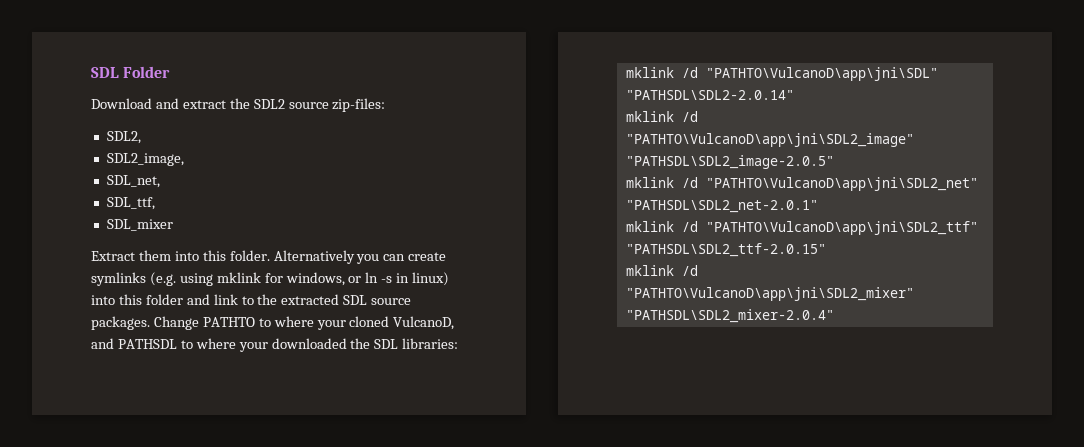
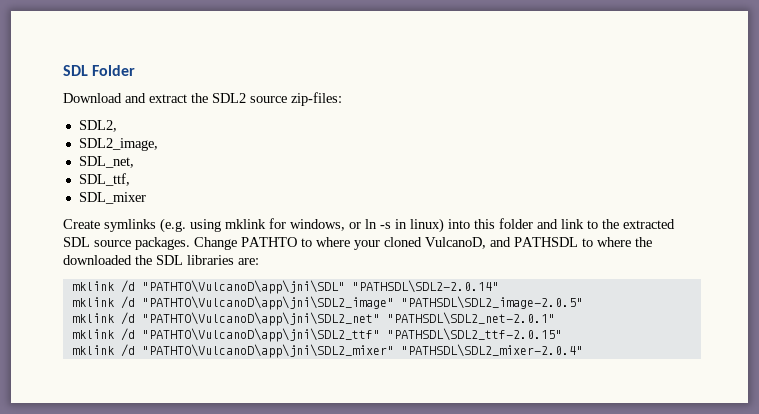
- Extract them into this folder. Alternatively you can create symlinks (e.g. using mklink for windows, or ln -s in linux) into this folder and link to the extracted SDL source packages.
+ Create symlinks (e.g. using mklink for windows, or ln -s in linux) into this folder and link to the extracted SDL source packages.
- Change PATHTO to where your cloned VulcanoD, and PATHSDL to where your downloaded the SDL libraries:
+ Change PATHTO to where your cloned VulcanoD, and PATHSDL to where the downloaded the SDL libraries are:

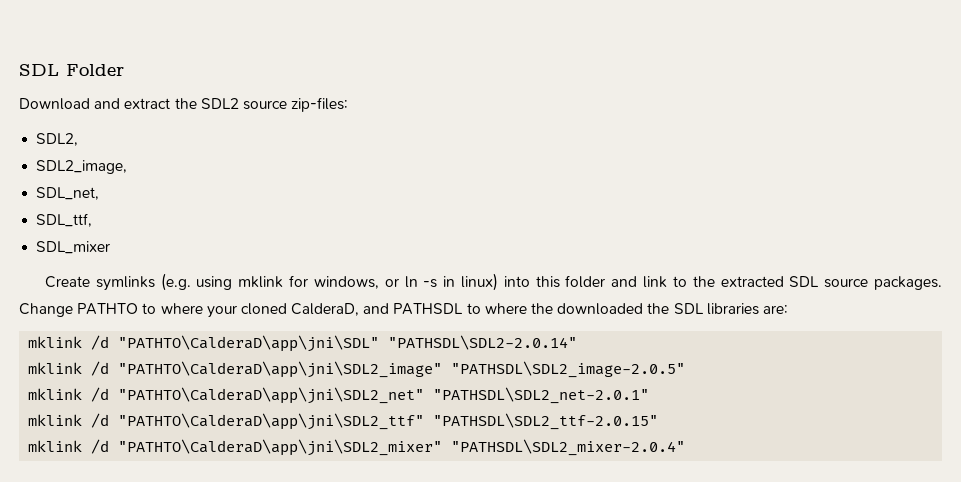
- Change PATHTO to where your cloned VulcanoD, and PATHSDL to where the downloaded the SDL libraries are:
+ Change PATHTO to where your cloned CalderaD, and PATHSDL to where the downloaded the SDL libraries are:
- mklink /d "PATHTO\VulcanoD\app\jni\SDL" "PATHSDL\SDL2-2.0.14"
+ mklink /d "PATHTO\CalderaD\app\jni\SDL" "PATHSDL\SDL2-2.0.14"
- mklink /d "PATHTO\VulcanoD\app\jni\SDL2_image" "PATHSDL\SDL2_image-2.0.5"
+ mklink /d "PATHTO\CalderaD\app\jni\SDL2_image" "PATHSDL\SDL2_image-2.0.5"
- mklink /d "PATHTO\VulcanoD\app\jni\SDL2_net" "PATHSDL\SDL2_net-2.0.1"
+ mklink /d "PATHTO\CalderaD\app\jni\SDL2_net" "PATHSDL\SDL2_net-2.0.1"
- mklink /d "PATHTO\VulcanoD\app\jni\SDL2_ttf" "PATHSDL\SDL2_ttf-2.0.15"
+ mklink /d "PATHTO\CalderaD\app\jni\SDL2_ttf" "PATHSDL\SDL2_ttf-2.0.15"
- mklink /d "PATHTO\VulcanoD\app\jni\SDL2_mixer" "PATHSDL\SDL2_mixer-2.0.4"
+ mklink /d "PATHTO\CalderaD\app\jni\SDL2_mixer" "PATHSDL\SDL2_mixer-2.0.4"

